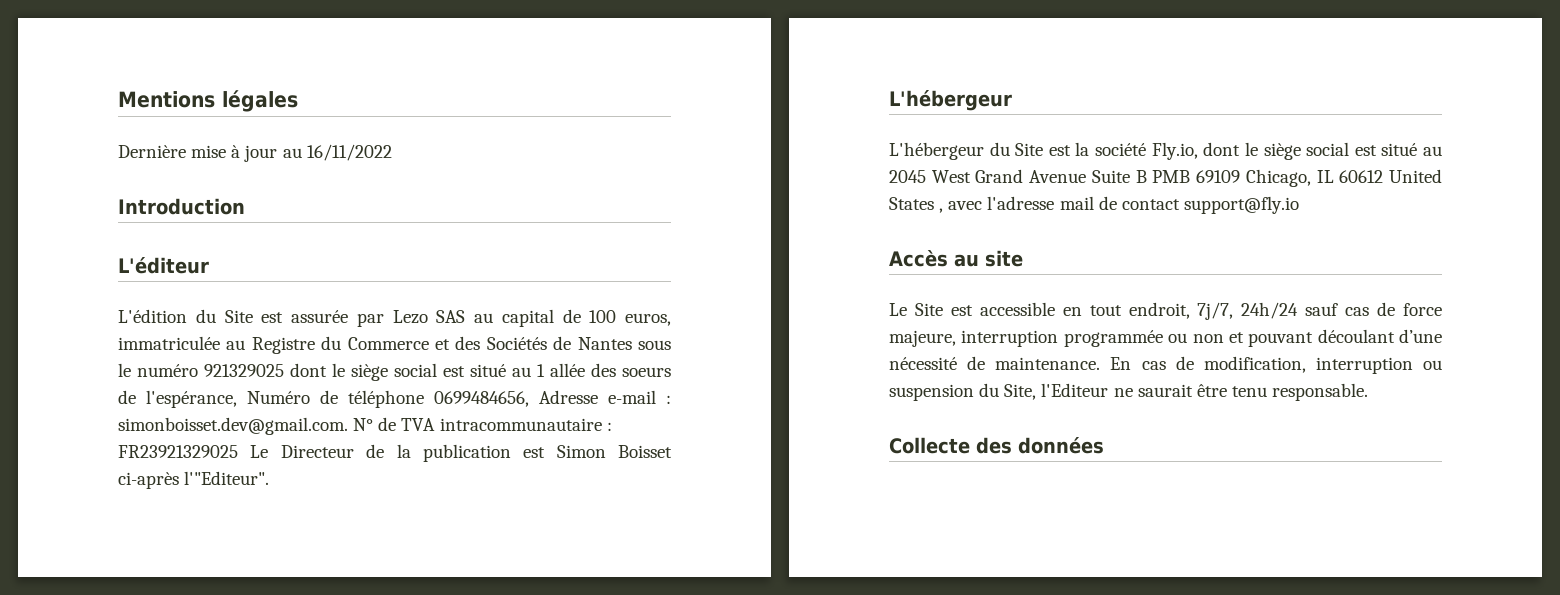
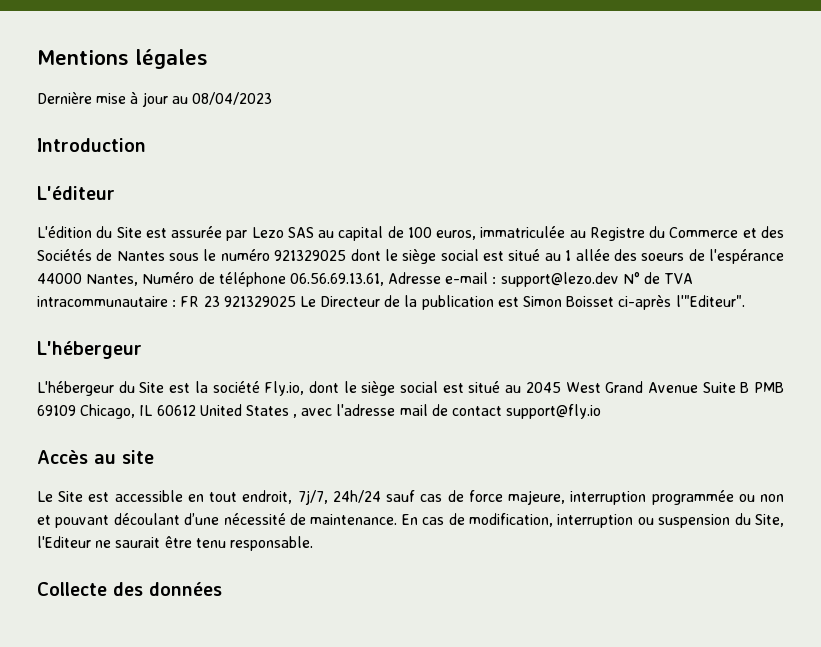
- Dernière mise à jour au 16/11/2022
+ Dernière mise à jour au 08/04/2023
- L'édition du Site est assurée par Lezo SAS au capital de 100 euros, immatriculée au Registre du Commerce et des Sociétés de Nantes sous le numéro 921329025 dont le siège social est situé au 1 allée des soeurs de l'espérance, Numéro de téléphone 0699484656, Adresse e-mail : simonboisset.dev@gmail.com. N° de TVA intracommunautaire : FR23921329025 Le Directeur de la publication est Simon Boisset ci-après l'"Editeur".
+ L'édition du Site est assurée par Lezo SAS au capital de 100 euros, immatriculée au Registre du Commerce et des Sociétés de Nantes sous le numéro 921329025 dont le siège social est situé au 1 allée des soeurs de l'espérance 44000 Nantes, Numéro de téléphone 06.56.69.13.61, Adresse e-mail : support@lezo.dev N° de TVA intracommunautaire : FR 23 921329025 Le Directeur de la publication est Simon Boisset ci-après l'"Editeur".

